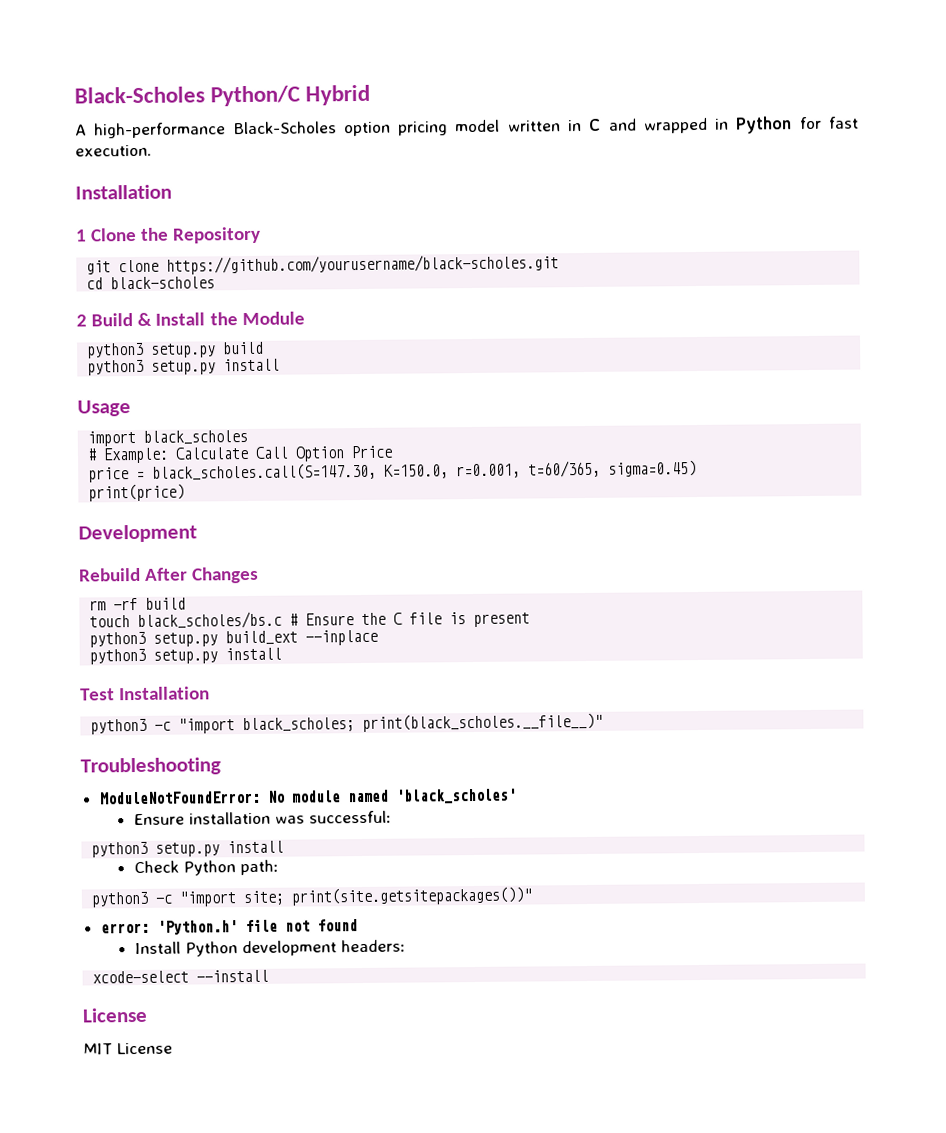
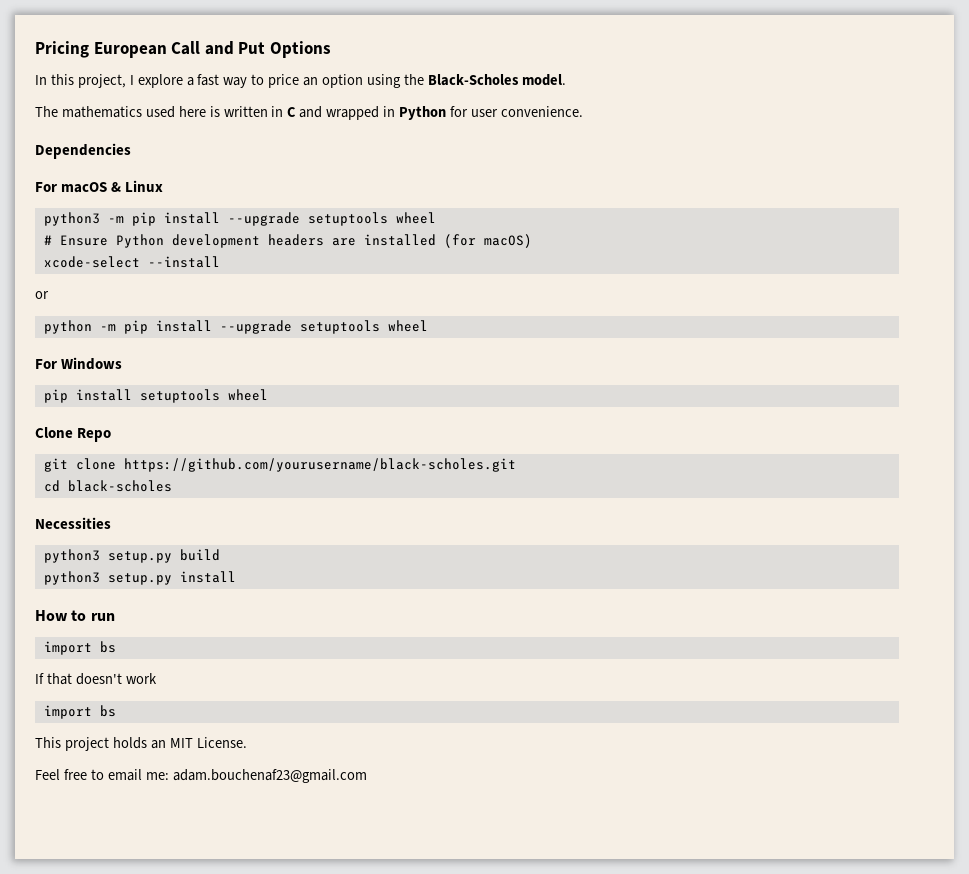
- Black-Scholes Python/C Hybrid
- A high-performance Black-Scholes option pricing model written in C and wrapped in Python for fast execution.
- Installation
- 1 Clone the Repository
+ Pricing European Call and Put Options
+ In this project, I explore a fast way to price an option using the Black-Scholes model.
+ The mathematics used here is written in C and wrapped in Python for user convenience.
+ Dependencies
+ For macOS & Linux
+ python3 -m pip install --upgrade setuptools wheel
+ # Ensure Python development headers are installed (for macOS)
+ xcode-select --install
+ or
+ python -m pip install --upgrade setuptools wheel
+ For Windows
+ pip install setuptools wheel
+ Clone Repo
- 2 Build & Install the Module
+ Necessities
- Usage
- import black_scholes
- # Example: Calculate Call Option Price
- price = black_scholes.call(S=147.30, K=150.0, r=0.001, t=60/365, sigma=0.45)
- print(price)
- Development
- Rebuild After Changes
- rm -rf build
- touch black_scholes/bs.c # Ensure the C file is present
- python3 setup.py build_ext --inplace
- python3 setup.py install
- Test Installation
- python3 -c "import black_scholes; print(black_scholes.__file__)"
- Troubleshooting
- ModuleNotFoundError: No module named 'black_scholes'
- Ensure installation was successful:
- python3 setup.py install
- Check Python path:
- python3 -c "import site; print(site.getsitepackages())"
- error: 'Python.h' file not found
- Install Python development headers:
- xcode-select --install
- License
- MIT License
+ How to run
+ import bs
+ If that doesn't work
+ import bs
+ This project holds an MIT License.
+ Feel free to email me: adam.bouchenaf23@gmail.com

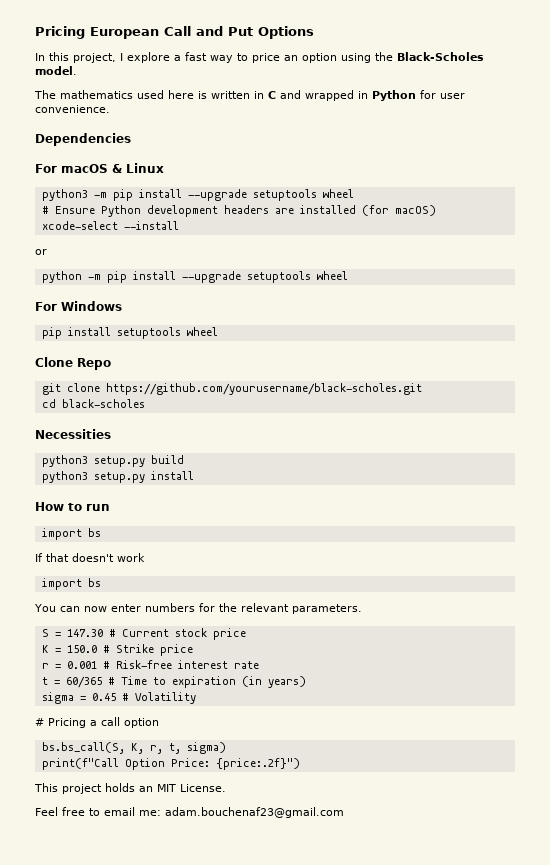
+ You can now enter numbers for the relevant parameters.
+ S = 147.30 # Current stock price
+ K = 150.0 # Strike price
+ r = 0.001 # Risk-free interest rate
+ t = 60/365 # Time to expiration (in years)
+ sigma = 0.45 # Volatility
+ # Pricing a call option
+ bs.bs_call(S, K, r, t, sigma)
+ print(f"Call Option Price: {price:.2f}")

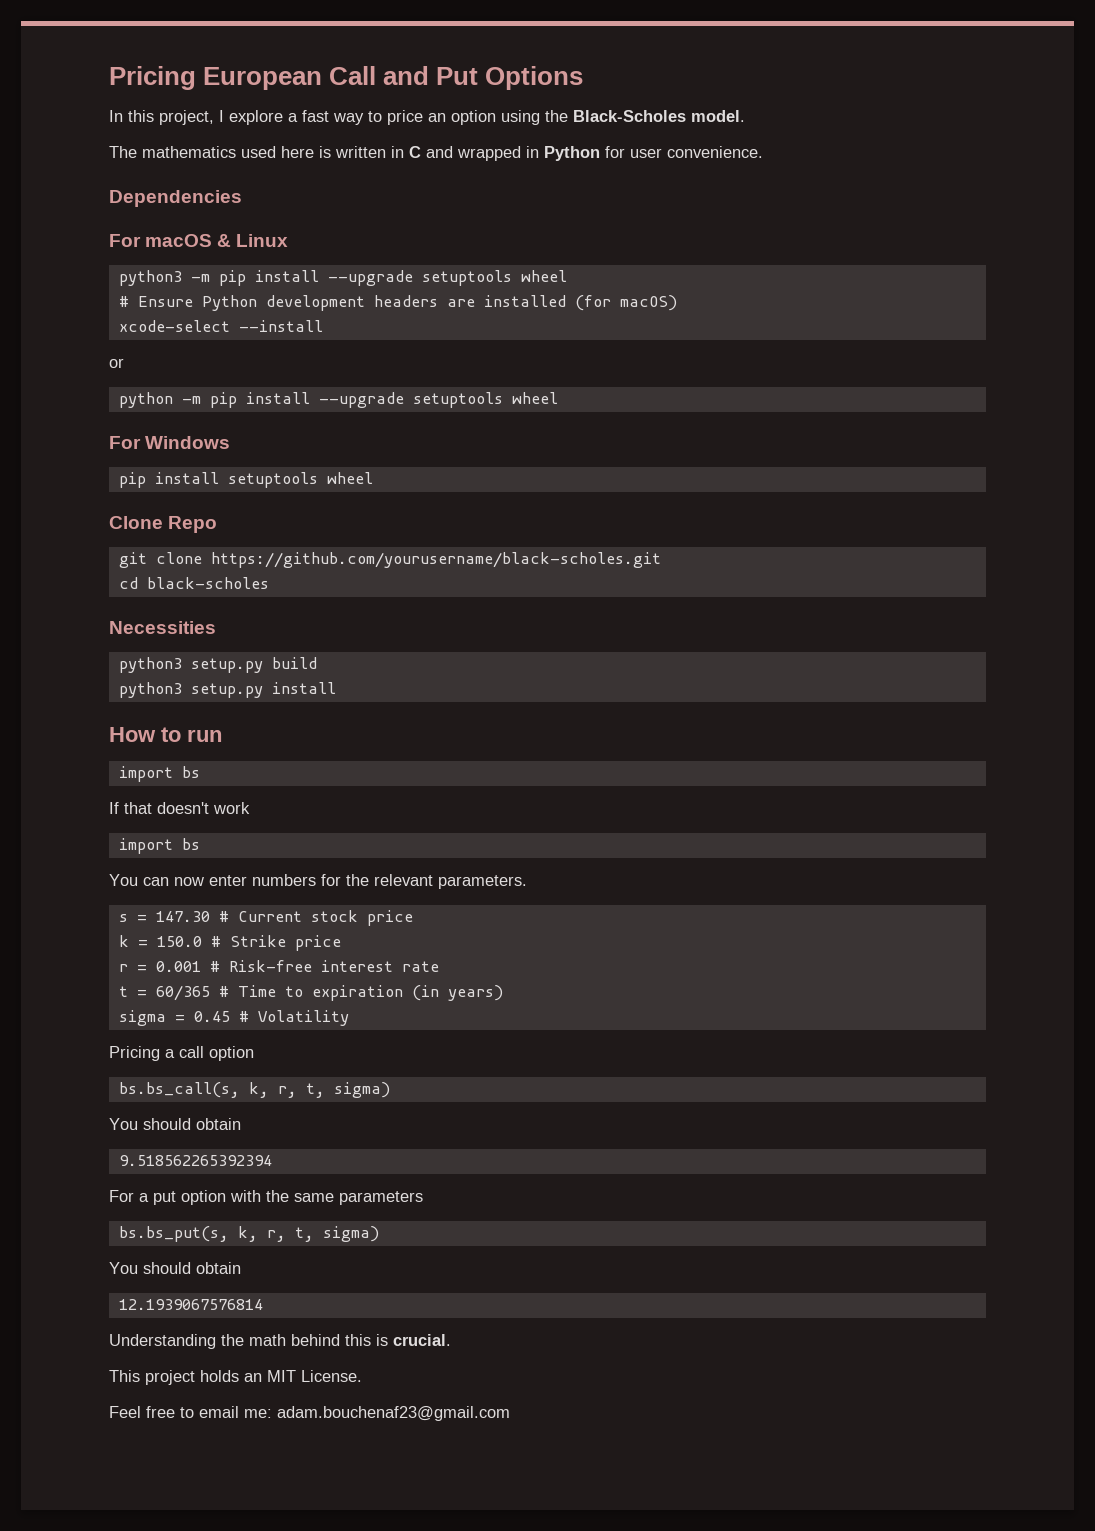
- S = 147.30 # Current stock price
+ s = 147.30 # Current stock price
- K = 150.0 # Strike price
+ k = 150.0 # Strike price
- # Pricing a call option
+ Pricing a call option
- bs.bs_call(S, K, r, t, sigma)
- print(f"Call Option Price: {price:.2f}")
+ bs.bs_call(s, k, r, t, sigma)
+ You should obtain
+ 9.518562265392394
+ For a put option with the same parameters
+ bs.bs_put(s, k, r, t, sigma)
+ You should obtain
+ 12.1939067576814
+ Understanding the math behind this is crucial.

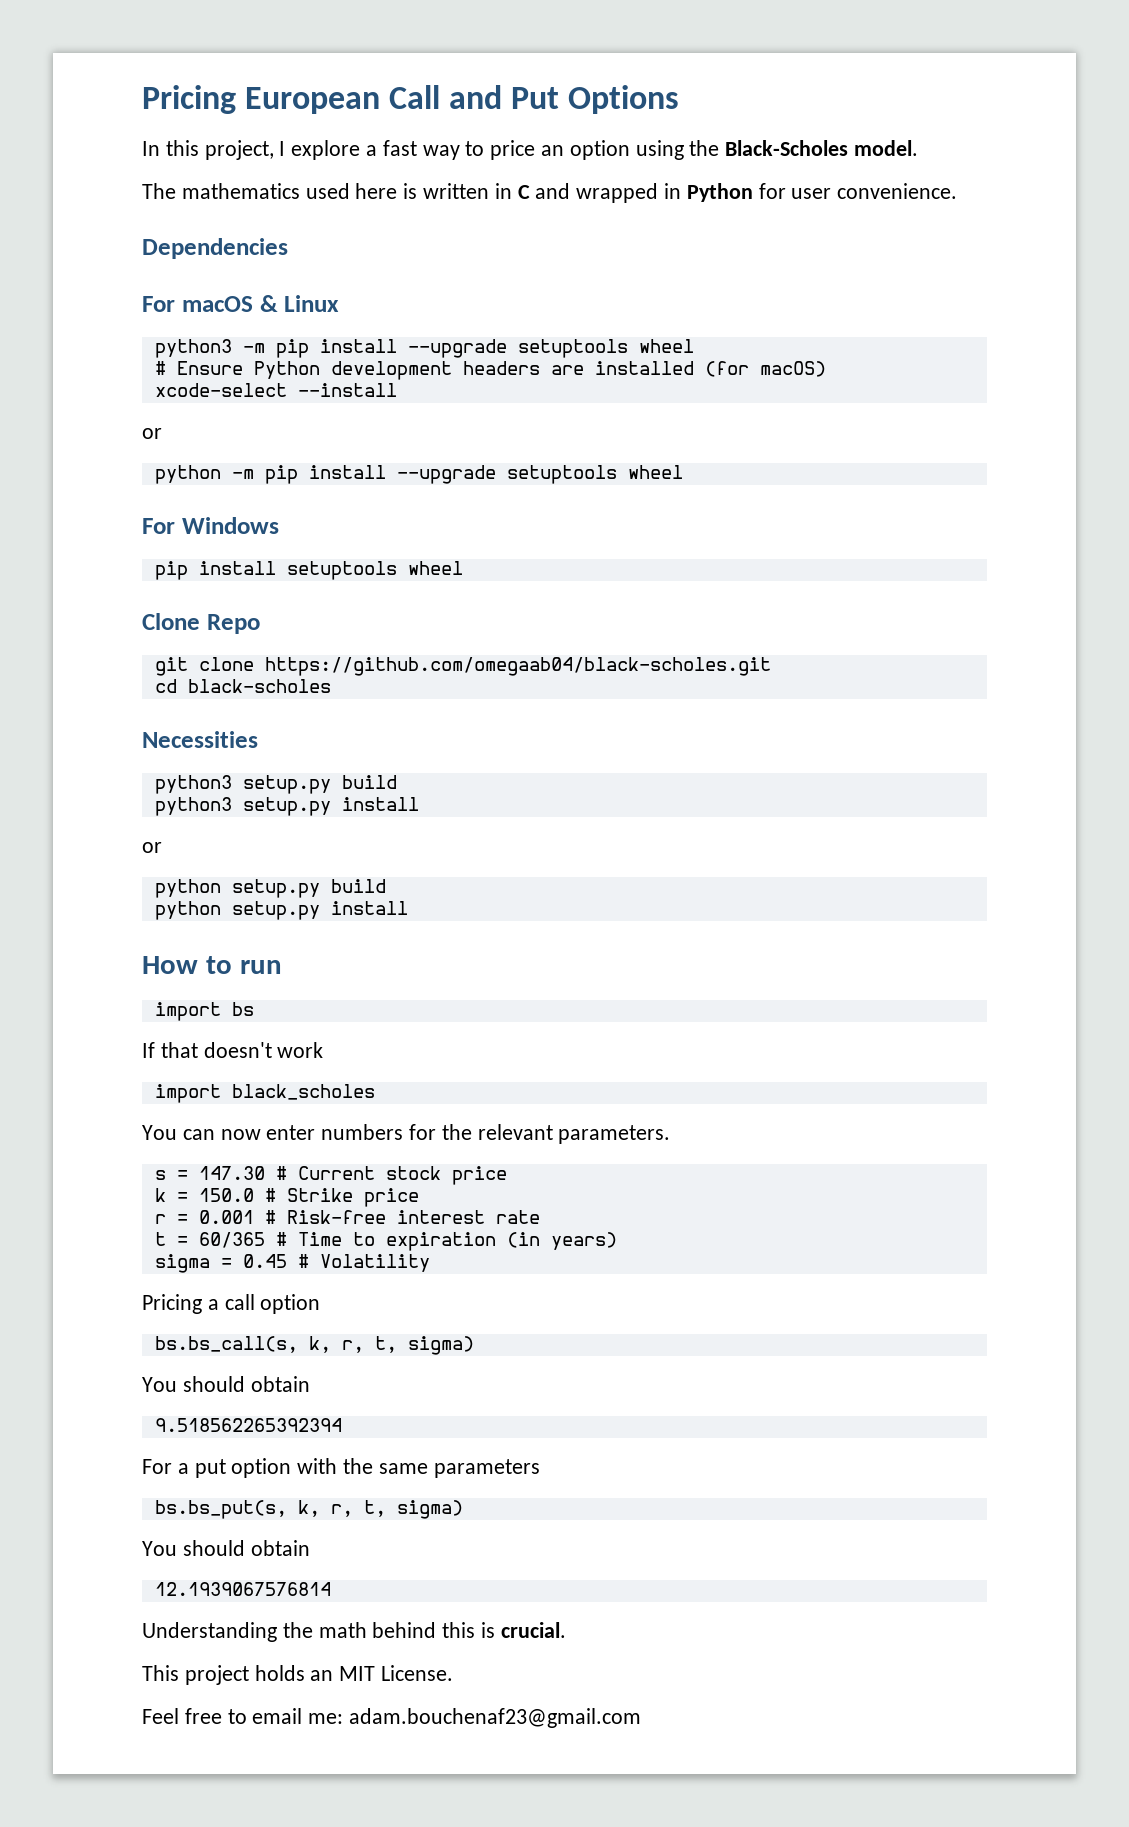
- git clone https://github.com/yourusername/black-scholes.git
+ git clone https://github.com/omegaab04/black-scholes.git
  python3 setup.py install
+ or
+ python setup.py build
+ python setup.py install
  If that doesn't work
- import bs
+ import black_scholes

